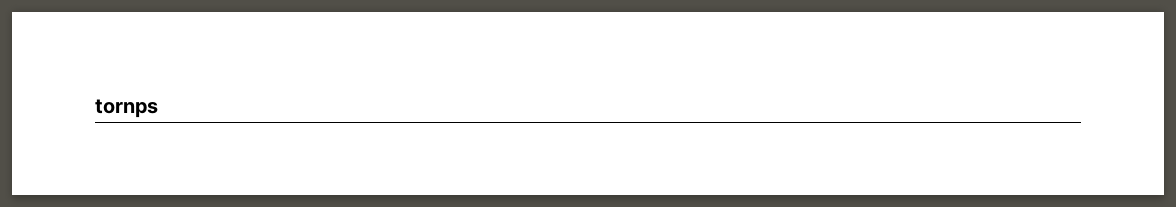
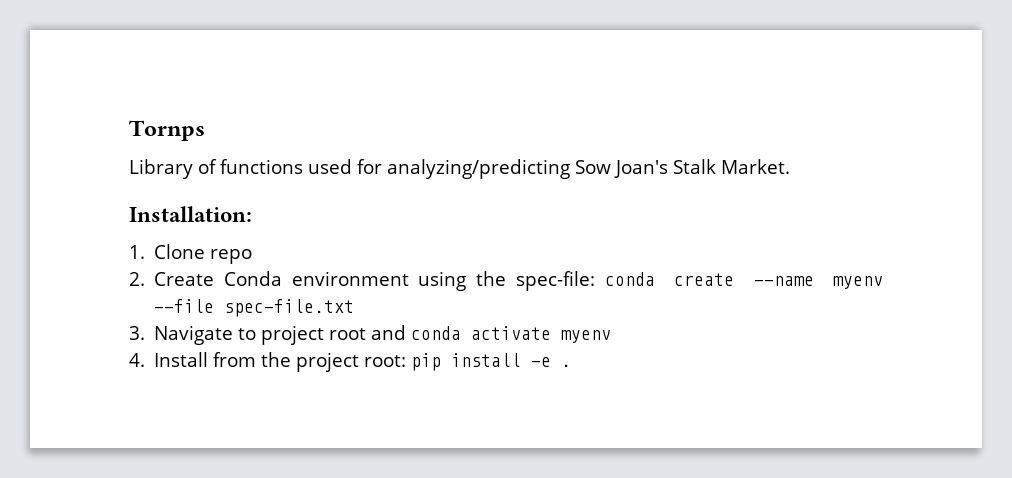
- tornps
+ Tornps
+ Library of functions used for analyzing/predicting Sow Joan's Stalk Market.
+ Installation:
+ 1. Clone repo
+ 2. Create Conda environment using the spec-file: conda create --name myenv --file spec-file.txt
+ 3. Navigate to project root and conda activate myenv
+ 4. Install from the project root: pip install -e .

